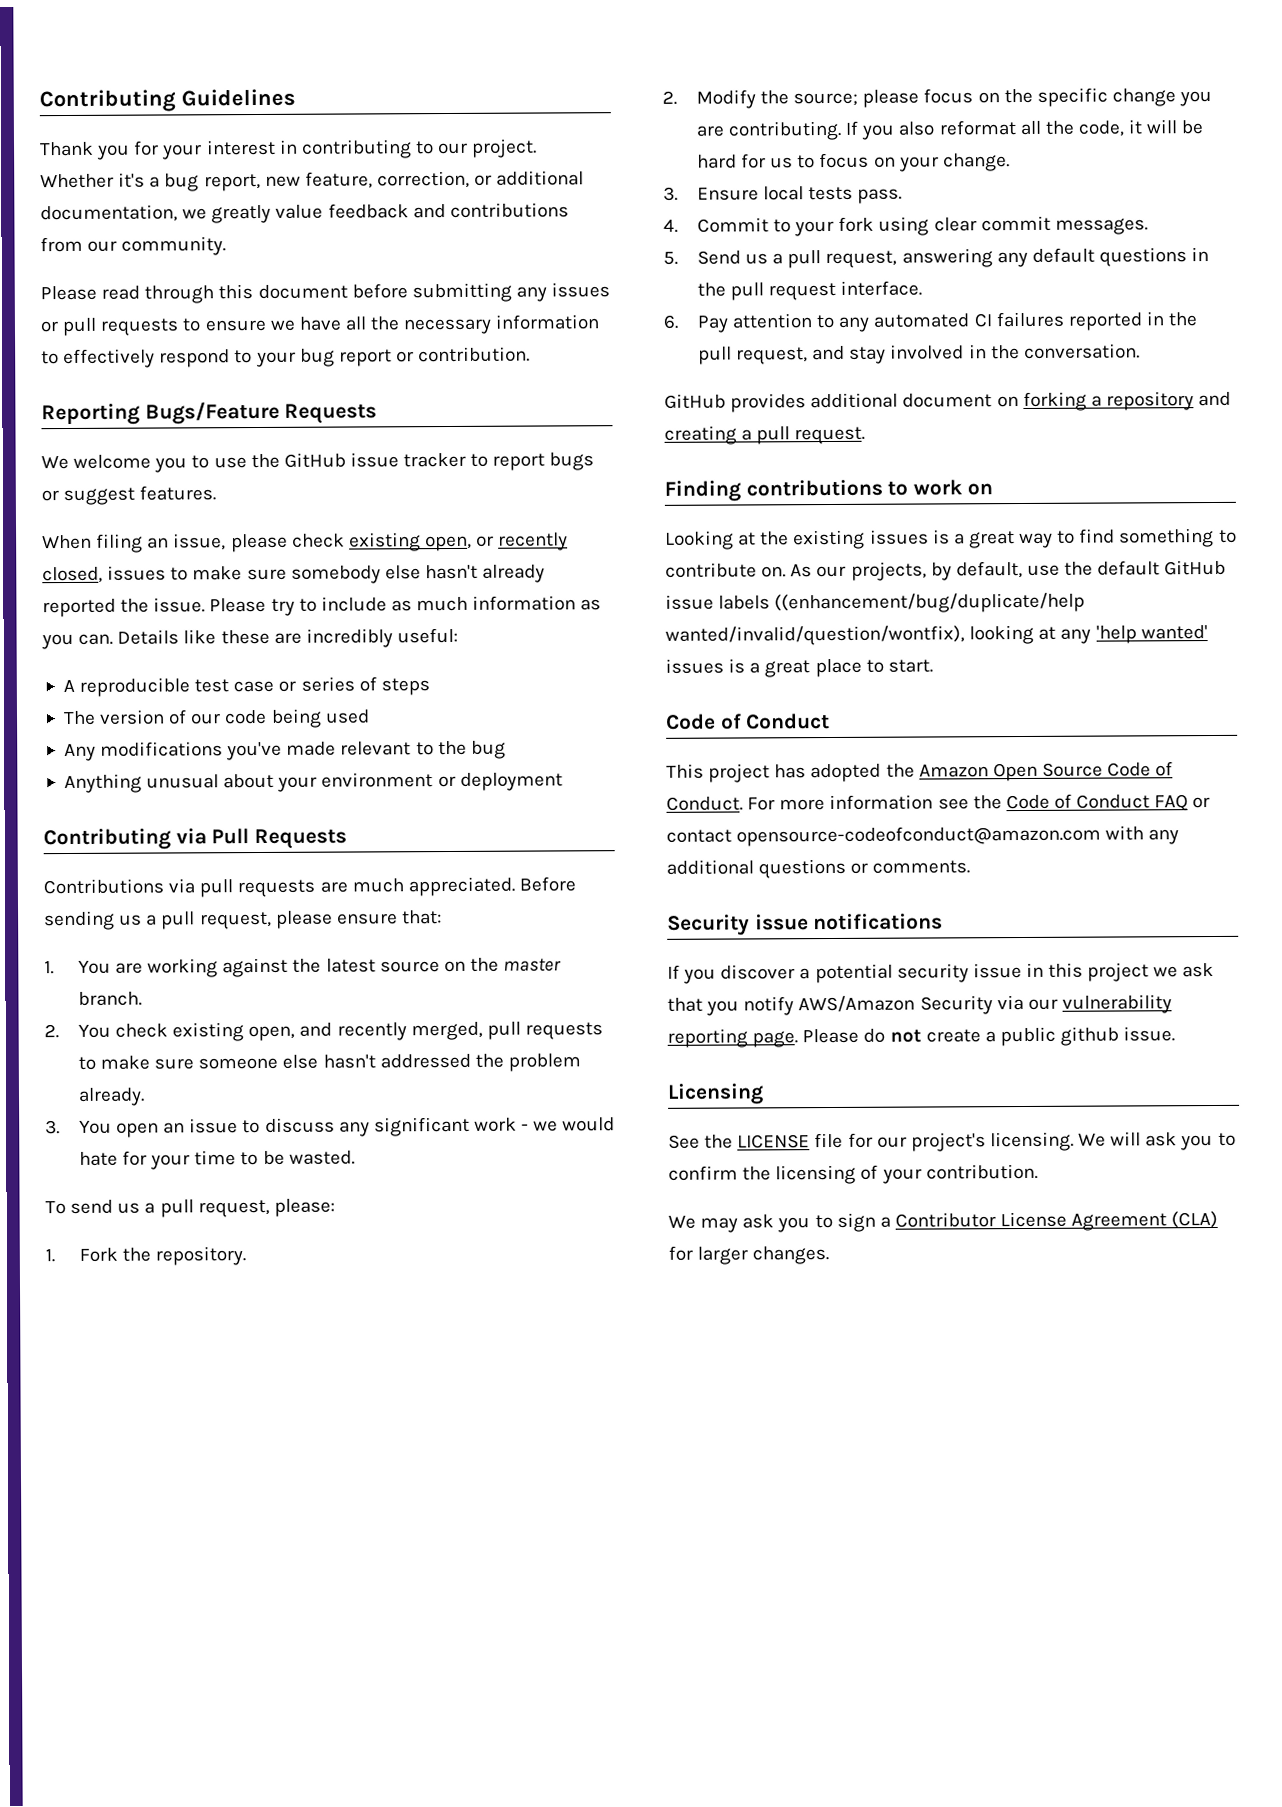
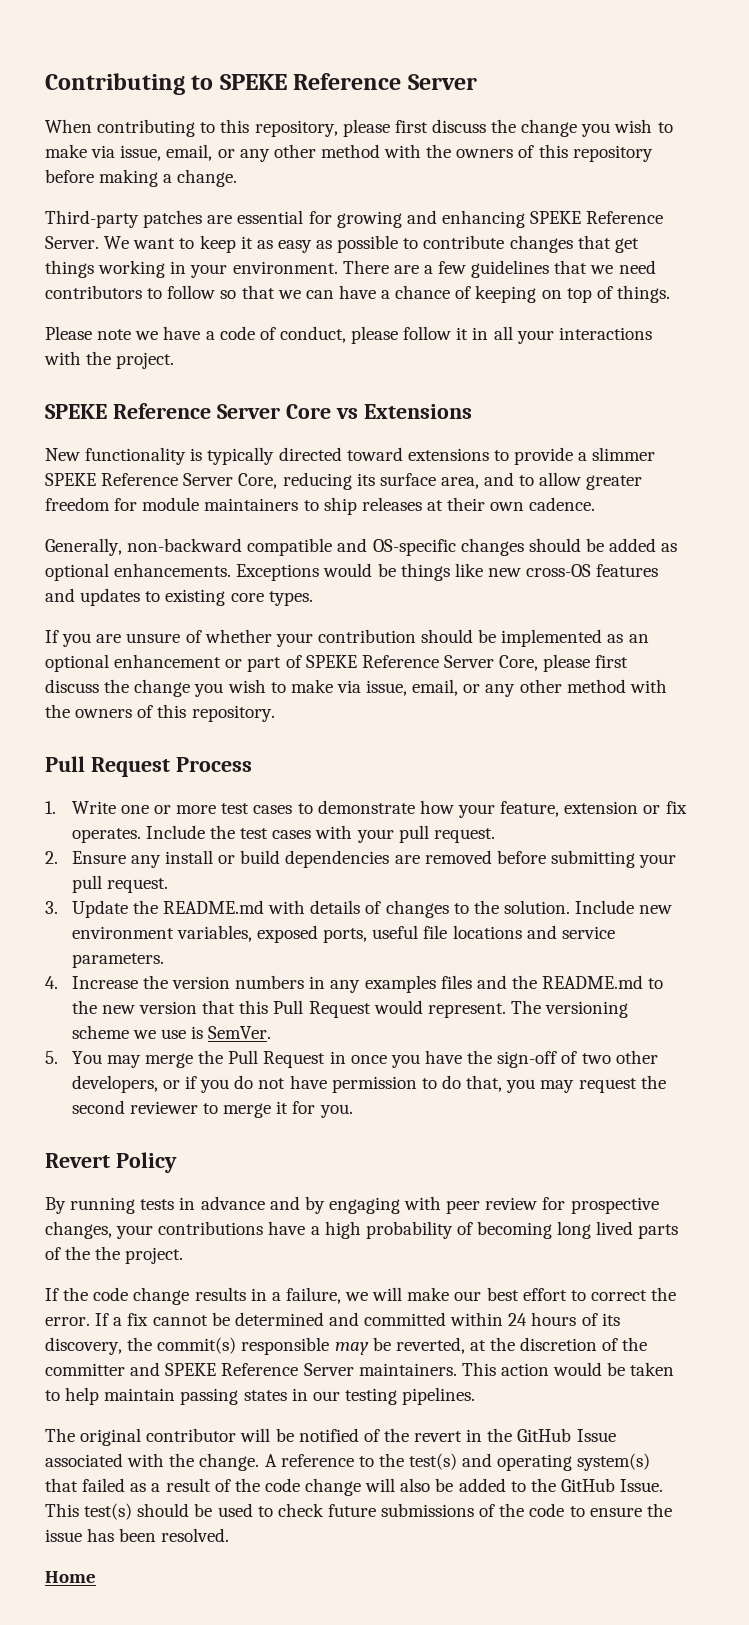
- Contributing Guidelines
- Thank you for your interest in contributing to our project. Whether it's a bug report, new feature, correction, or additional documentation, we greatly value feedback and contributions from our community.
- Please read through this document before submitting any issues or pull requests to ensure we have all the necessary information to effectively respond to your bug report or contribution.
- Reporting Bugs/Feature Requests
- We welcome you to use the GitHub issue tracker to report bugs or suggest features.
- When filing an issue, please check existing open, or recently closed, issues to make sure somebody else hasn't already reported the issue. Please try to include as much information as you can. Details like these are incredibly useful:
- A reproducible test case or series of steps
- The version of our code being used
- Any modifications you've made relevant to the bug
- Anything unusual about your environment or deployment
- Contributing via Pull Requests
- Contributions via pull requests are much appreciated. Before sending us a pull request, please ensure that:
- 1. You are working against the latest source on the master branch.
- 2. You check existing open, and recently merged, pull requests to make sure someone else hasn't addressed the problem already.
- 3. You open an issue to discuss any significant work - we would hate for your time to be wasted.
- To send us a pull request, please:
- 1. Fork the repository.
- 2. Modify the source; please focus on the specific change you are contributing. If you also reformat all the code, it will be hard for us to focus on your change.
- 3. Ensure local tests pass.
- 4. Commit to your fork using clear commit messages.
- 5. Send us a pull request, answering any default questions in the pull request interface.
- 6. Pay attention to any automated CI failures reported in the pull request, and stay involved in the conversation.
- GitHub provides additional document on forking a repository and creating a pull request.
- Finding contributions to work on
- Looking at the existing issues is a great way to find something to contribute on. As our projects, by default, use the default GitHub issue labels ((enhancement/bug/duplicate/help wanted/invalid/question/wontfix), looking at any 'help wanted' issues is a great place to start.
- Code of Conduct
- This project has adopted the Amazon Open Source Code of Conduct. For more information see the Code of Conduct FAQ or contact opensource-codeofconduct@amazon.com with any additional questions or comments.
- Security issue notifications
- If you discover a potential security issue in this project we ask that you notify AWS/Amazon Security via our vulnerability reporting page. Please do not create a public github issue.
- Licensing
- See the LICENSE file for our project's licensing. We will ask you to confirm the licensing of your contribution.
- We may ask you to sign a Contributor License Agreement (CLA) for larger changes.
+ Contributing to SPEKE Reference Server
+ When contributing to this repository, please first discuss the change you wish to make via issue, email, or any other method with the owners of this repository before making a change.
+ Third-party patches are essential for growing and enhancing SPEKE Reference Server. We want to keep it as easy as possible to contribute changes that get things working in your environment. There are a few guidelines that we need contributors to follow so that we can have a chance of keeping on top of things.
+ Please note we have a code of conduct, please follow it in all your interactions with the project.
+ SPEKE Reference Server Core vs Extensions
+ New functionality is typically directed toward extensions to provide a slimmer SPEKE Reference Server Core, reducing its surface area, and to allow greater freedom for module maintainers to ship releases at their own cadence.
+ Generally, non-backward compatible and OS-specific changes should be added as optional enhancements. Exceptions would be things like new cross-OS features and updates to existing core types.
+ If you are unsure of whether your contribution should be implemented as an optional enhancement or part of SPEKE Reference Server Core, please first discuss the change you wish to make via issue, email, or any other method with the owners of this repository.
+ Pull Request Process
+ 1. Write one or more test cases to demonstrate how your feature, extension or fix operates. Include the test cases with your pull request.
+ 2. Ensure any install or build dependencies are removed before submitting your pull request.
+ 3. Update the README.md with details of changes to the solution. Include new environment variables, exposed ports, useful file locations and service parameters.
+ 4. Increase the version numbers in any examples files and the README.md to the new version that this Pull Request would represent. The versioning scheme we use is SemVer.
+ 5. You may merge the Pull Request in once you have the sign-off of two other developers, or if you do not have permission to do that, you may request the second reviewer to merge it for you.
+ Revert Policy
+ By running tests in advance and by engaging with peer review for prospective changes, your contributions have a high probability of becoming long lived parts of the the project.
+ If the code change results in a failure, we will make our best effort to correct the error. If a fix cannot be determined and committed within 24 hours of its discovery, the commit(s) responsible may be reverted, at the discretion of the committer and SPEKE Reference Server maintainers. This action would be taken to help maintain passing states in our testing pipelines.
+ The original contributor will be notified of the revert in the GitHub Issue associated with the change. A reference to the test(s) and operating system(s) that failed as a result of the code change will also be added to the GitHub Issue. This test(s) should be used to check future submissions of the code to ensure the issue has been resolved.
+ Home

